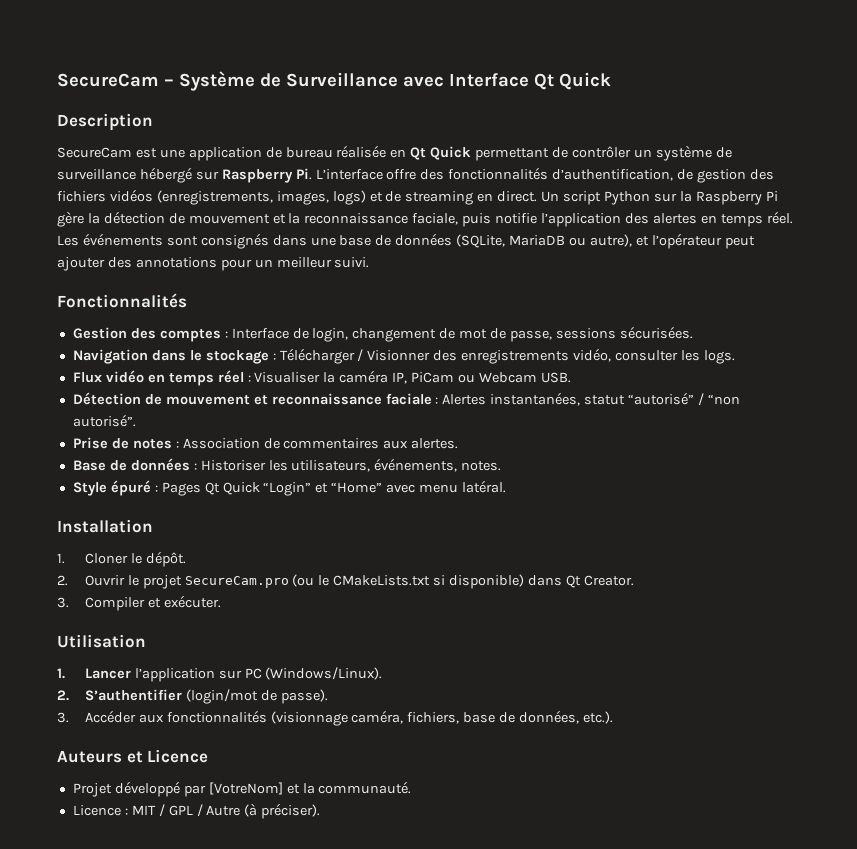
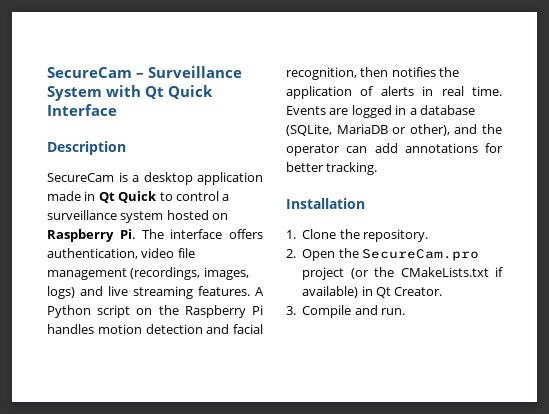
- SecureCam – Système de Surveillance avec Interface Qt Quick
+ SecureCam – Surveillance System with Qt Quick Interface
- SecureCam est une application de bureau réalisée en Qt Quick permettant de contrôler un système de surveillance hébergé sur Raspberry Pi. L’interface offre des fonctionnalités d’authentification, de gestion des fichiers vidéos (enregistrements, images, logs) et de streaming en direct. Un script Python sur la Raspberry Pi gère la détection de mouvement et la reconnaissance faciale, puis notifie l’application des alertes en temps réel. Les événements sont consignés dans une base de données (SQLite, MariaDB ou autre), et l’opérateur peut ajouter des annotations pour un meilleur suivi.
- Fonctionnalités
- Gestion des comptes : Interface de login, changement de mot de passe, sessions sécurisées.
- Navigation dans le stockage : Télécharger / Visionner des enregistrements vidéo, consulter les logs.
- Flux vidéo en temps réel : Visualiser la caméra IP, PiCam ou Webcam USB.
- Détection de mouvement et reconnaissance faciale : Alertes instantanées, statut “autorisé” / “non autorisé”.
- Prise de notes : Association de commentaires aux alertes.
- Base de données : Historiser les utilisateurs, événements, notes.
- Style épuré : Pages Qt Quick “Login” et “Home” avec menu latéral.
+ SecureCam is a desktop application made in Qt Quick to control a surveillance system hosted on Raspberry Pi. The interface offers authentication, video file management (recordings, images, logs) and live streaming features. A Python script on the Raspberry Pi handles motion detection and facial recognition, then notifies the application of alerts in real time. Events are logged in a database (SQLite, MariaDB or other), and the operator can add annotations for better tracking.
  Installation
- 1. Cloner le dépôt.
- 2. Ouvrir le projet SecureCam.pro (ou le CMakeLists.txt si disponible) dans Qt Creator.
- 3. Compiler et exécuter.
- Utilisation
- 1. Lancer l’application sur PC (Windows/Linux).
- 2. S’authentifier (login/mot de passe).
- 3. Accéder aux fonctionnalités (visionnage caméra, fichiers, base de données, etc.).
- Auteurs et Licence
- Projet développé par [VotreNom] et la communauté.
- Licence : MIT / GPL / Autre (à préciser).
+ 1. Clone the repository.
+ 2. Open the SecureCam.pro project (or the CMakeLists.txt if available) in Qt Creator.
+ 3. Compile and run.

